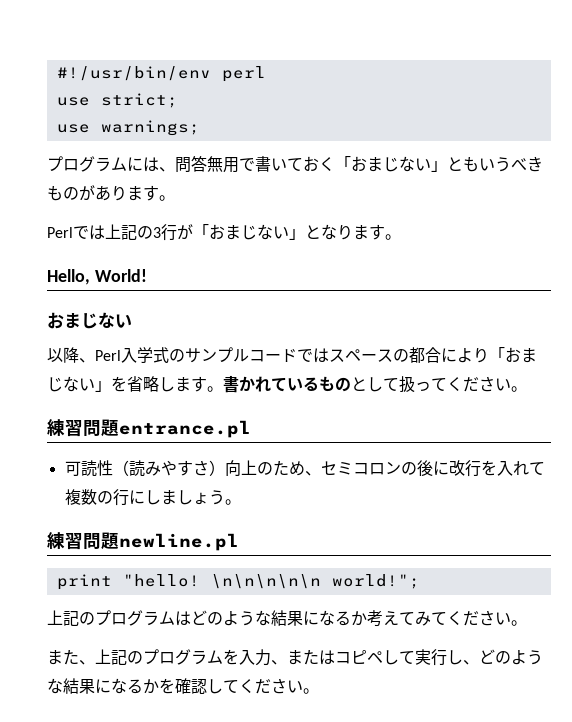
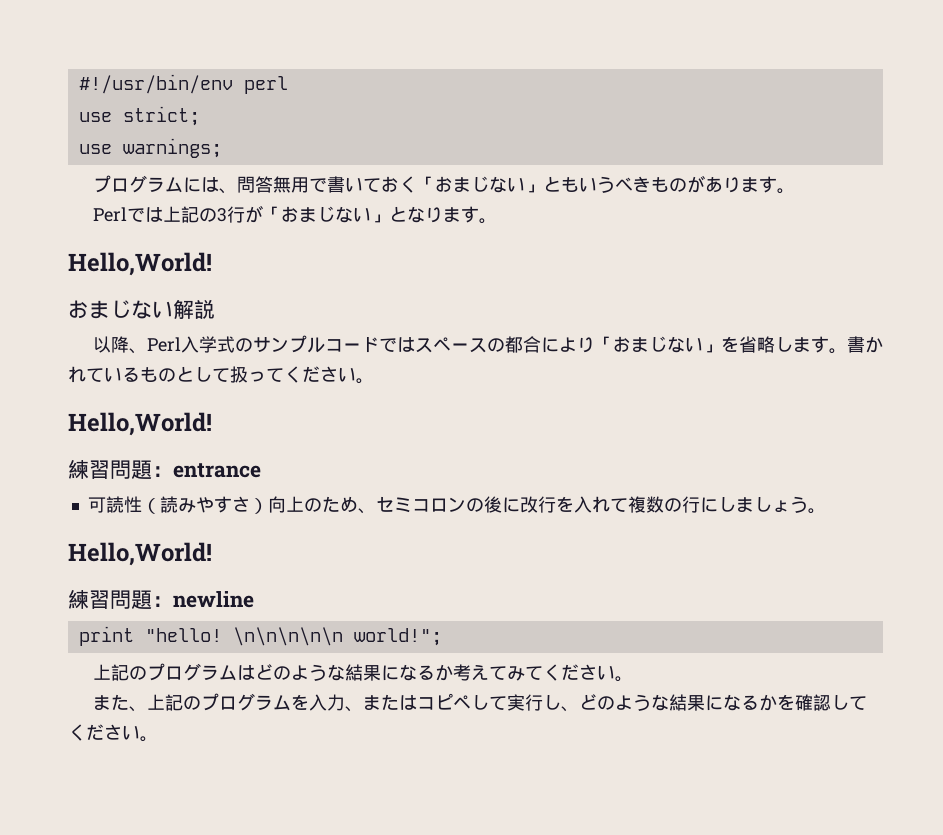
  Perlでは上記の3行が「おまじない」となります。
- Hello, World!
- おまじない
+ Hello,World!
+ おまじない解説
  書かれているものとして扱ってください。
- 練習問題entrance.pl
+ Hello,World!
+ 練習問題：entrance
  可読性（読みやすさ）向上のため、セミコロンの後に改行を入れて複数の行にしましょう。
- 練習問題newline.pl
+ Hello,World!
+ 練習問題：newline

